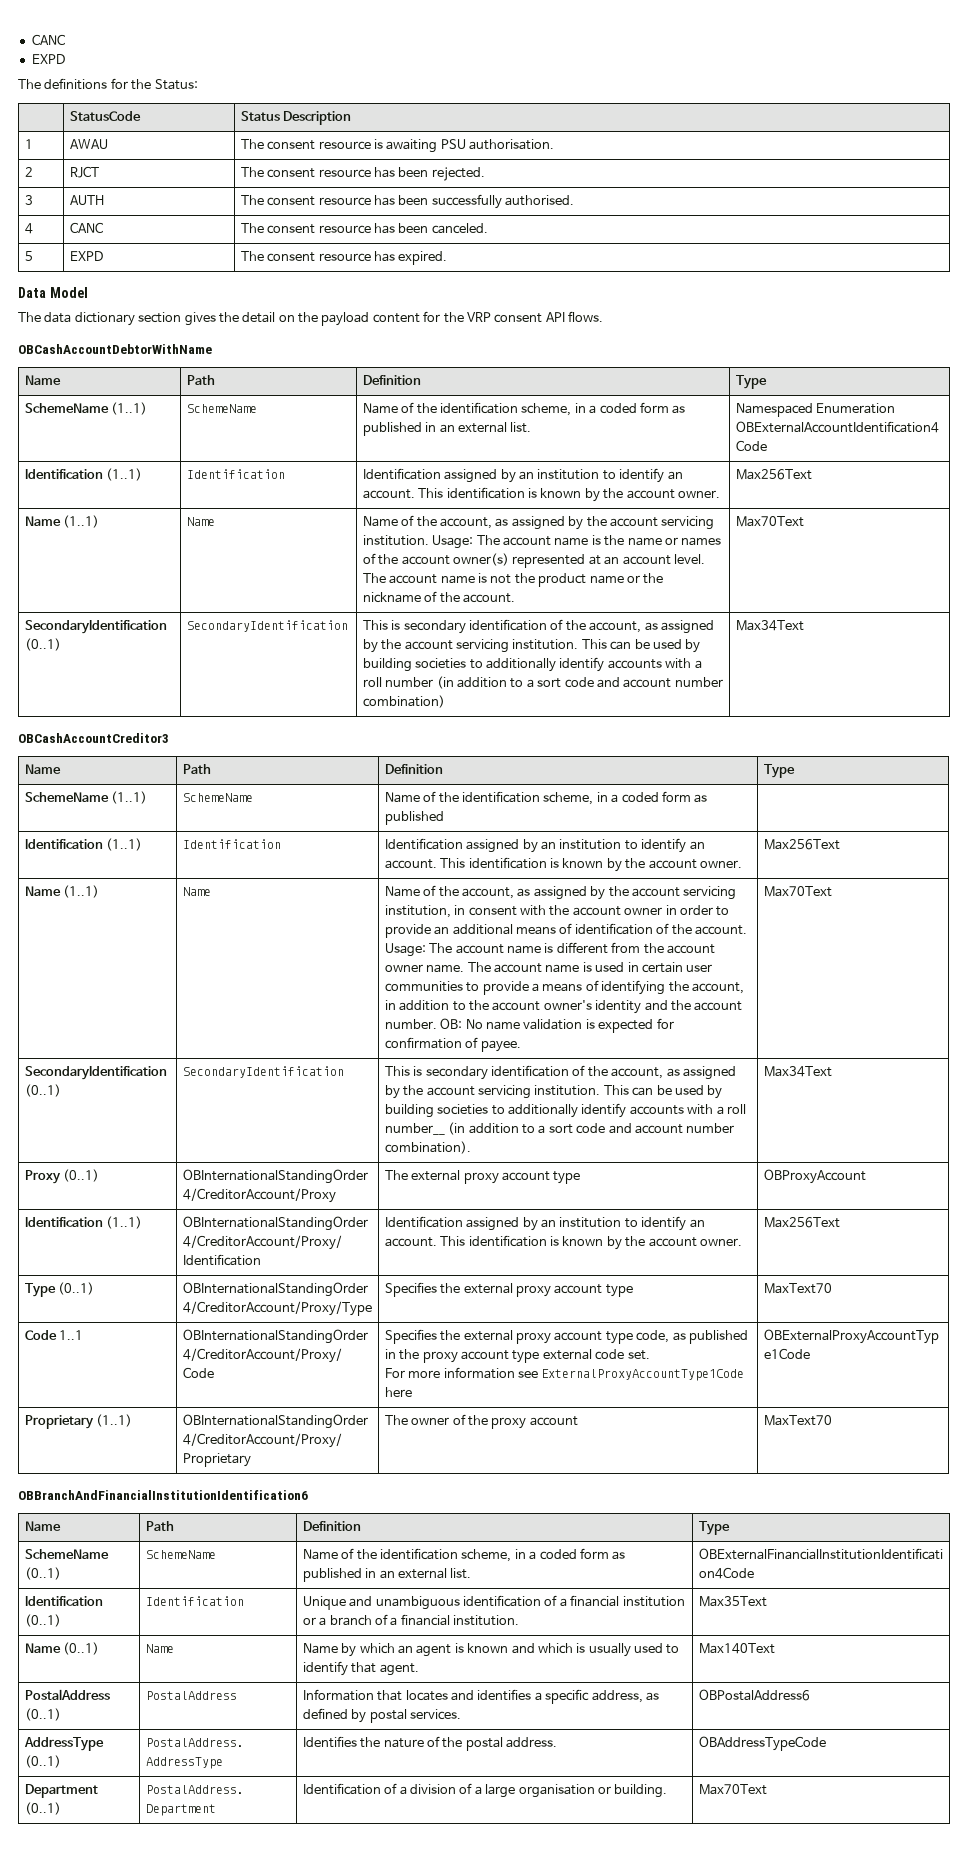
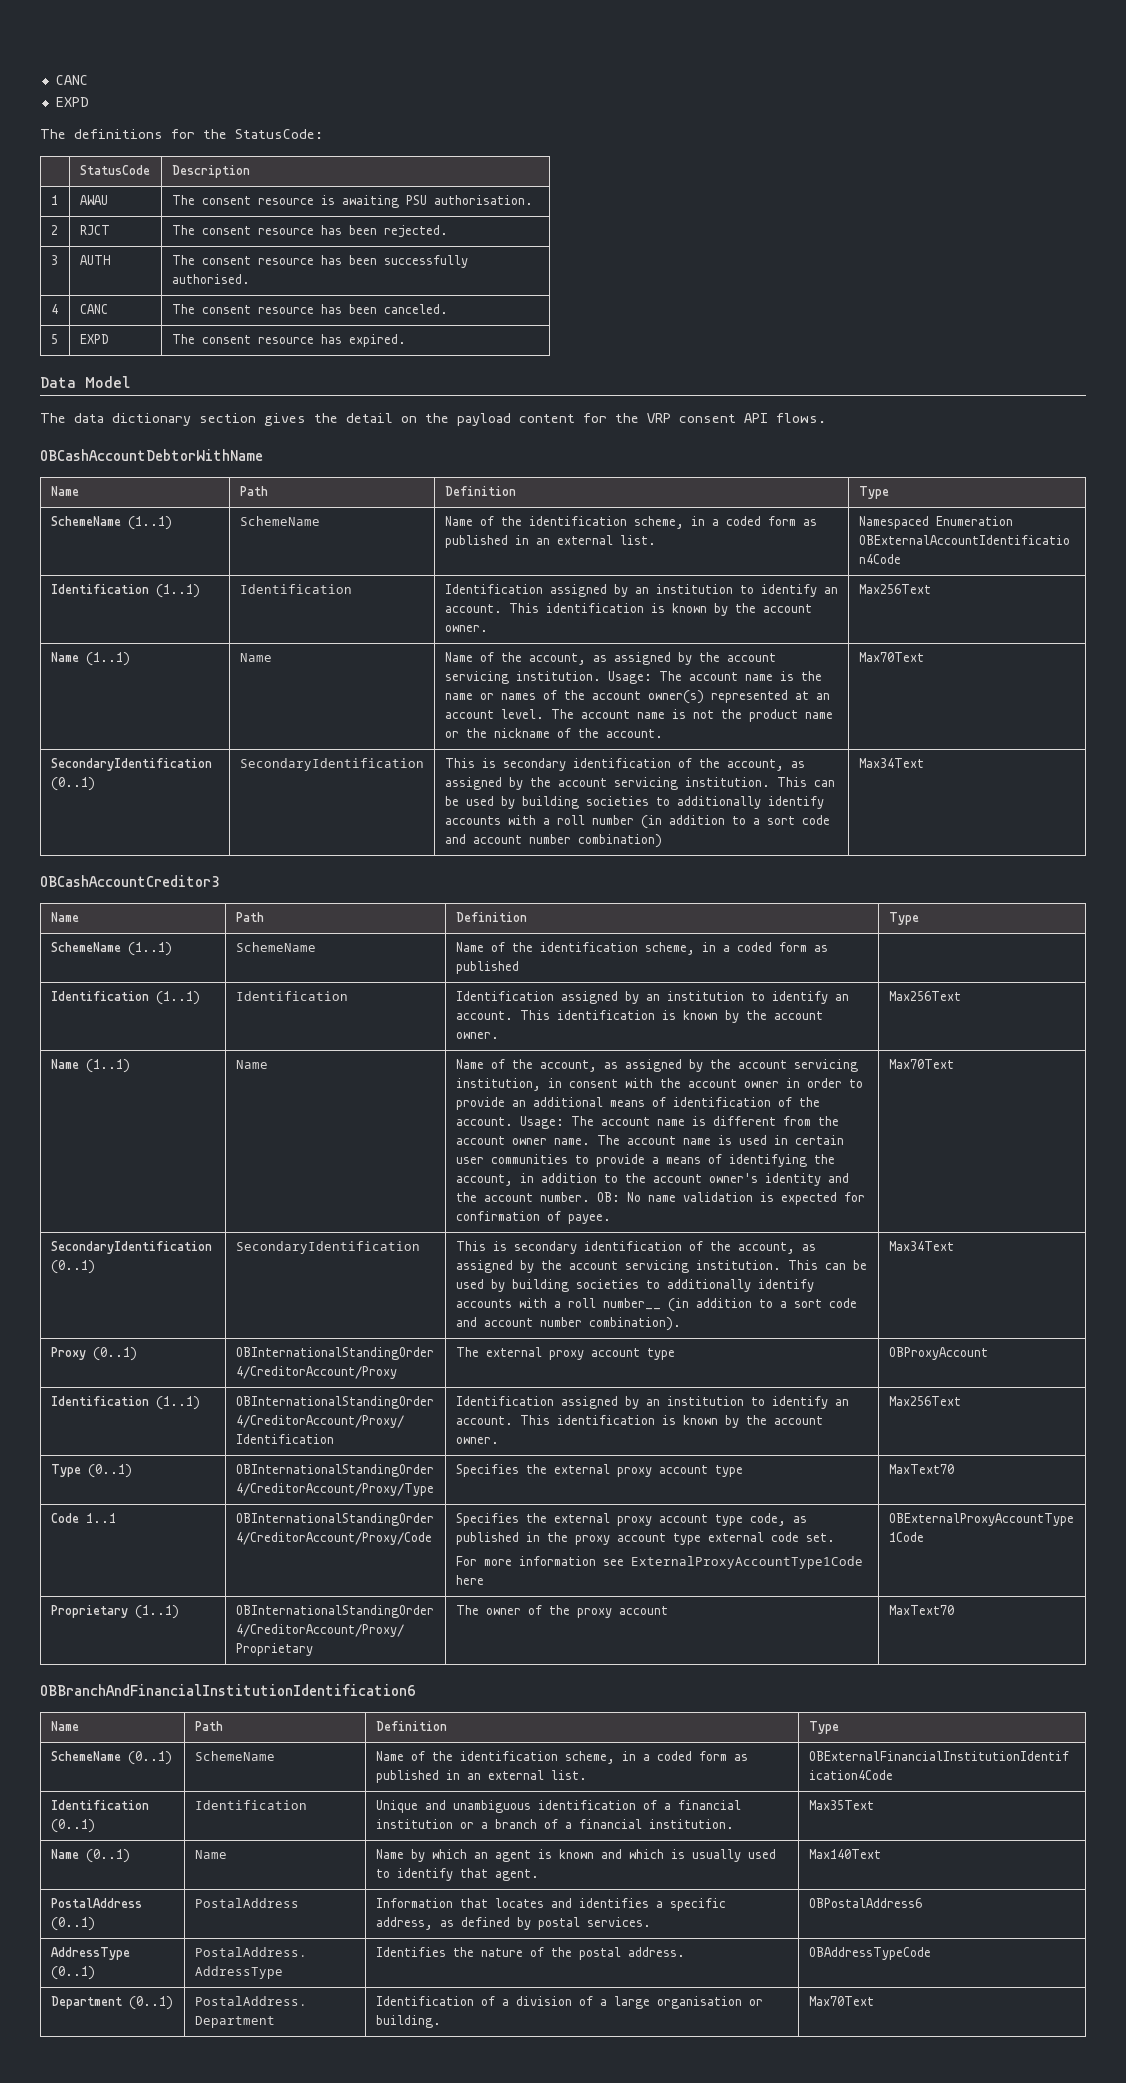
- The definitions for the Status:
+ The definitions for the StatusCode:
- | StatusCode | Status Description
+ | StatusCode | Description

